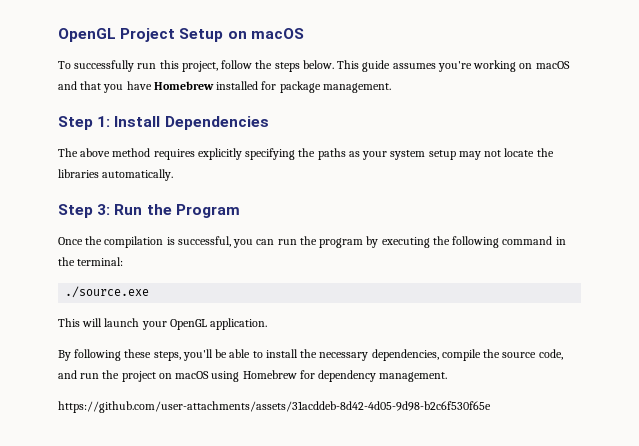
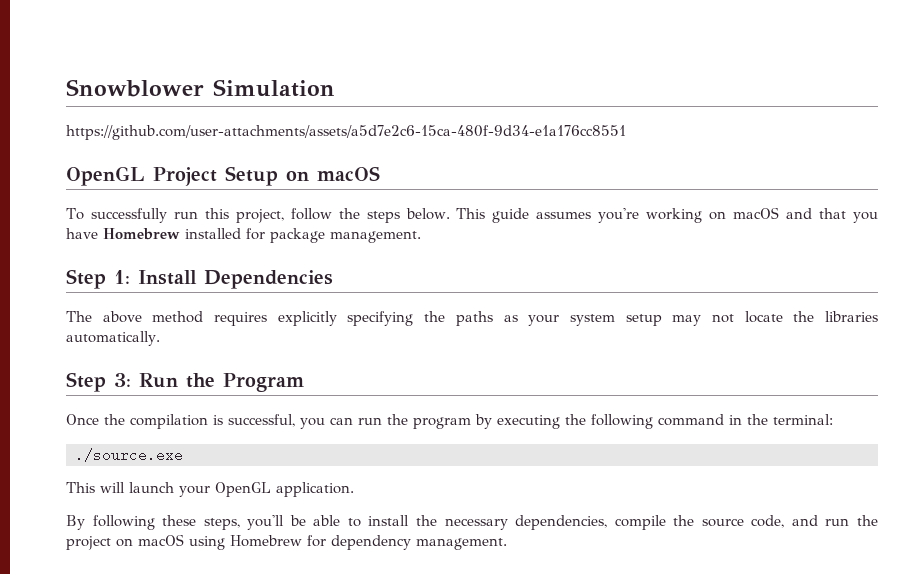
+ Snowblower Simulation
+ https://github.com/user-attachments/assets/a5d7e2c6-15ca-480f-9d34-e1a176cc8551
- https://github.com/user-attachments/assets/31acddeb-8d42-4d05-9d98-b2c6f530f65e

